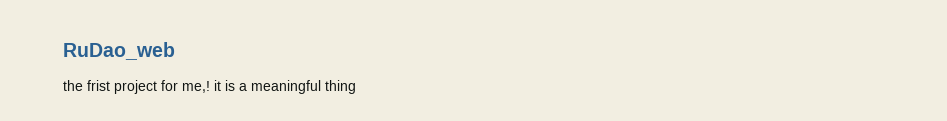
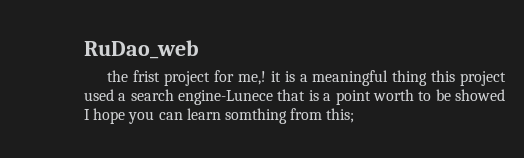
- the frist project for me,! it is a meaningful thing
+ the frist project for me,! it is a meaningful thing this project used a search engine-Lunece that is a point worth to be showed I hope you can learn somthing from this;

